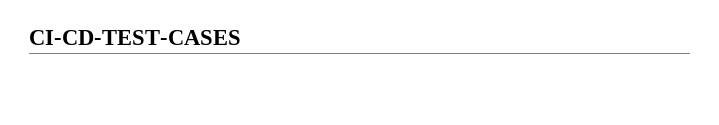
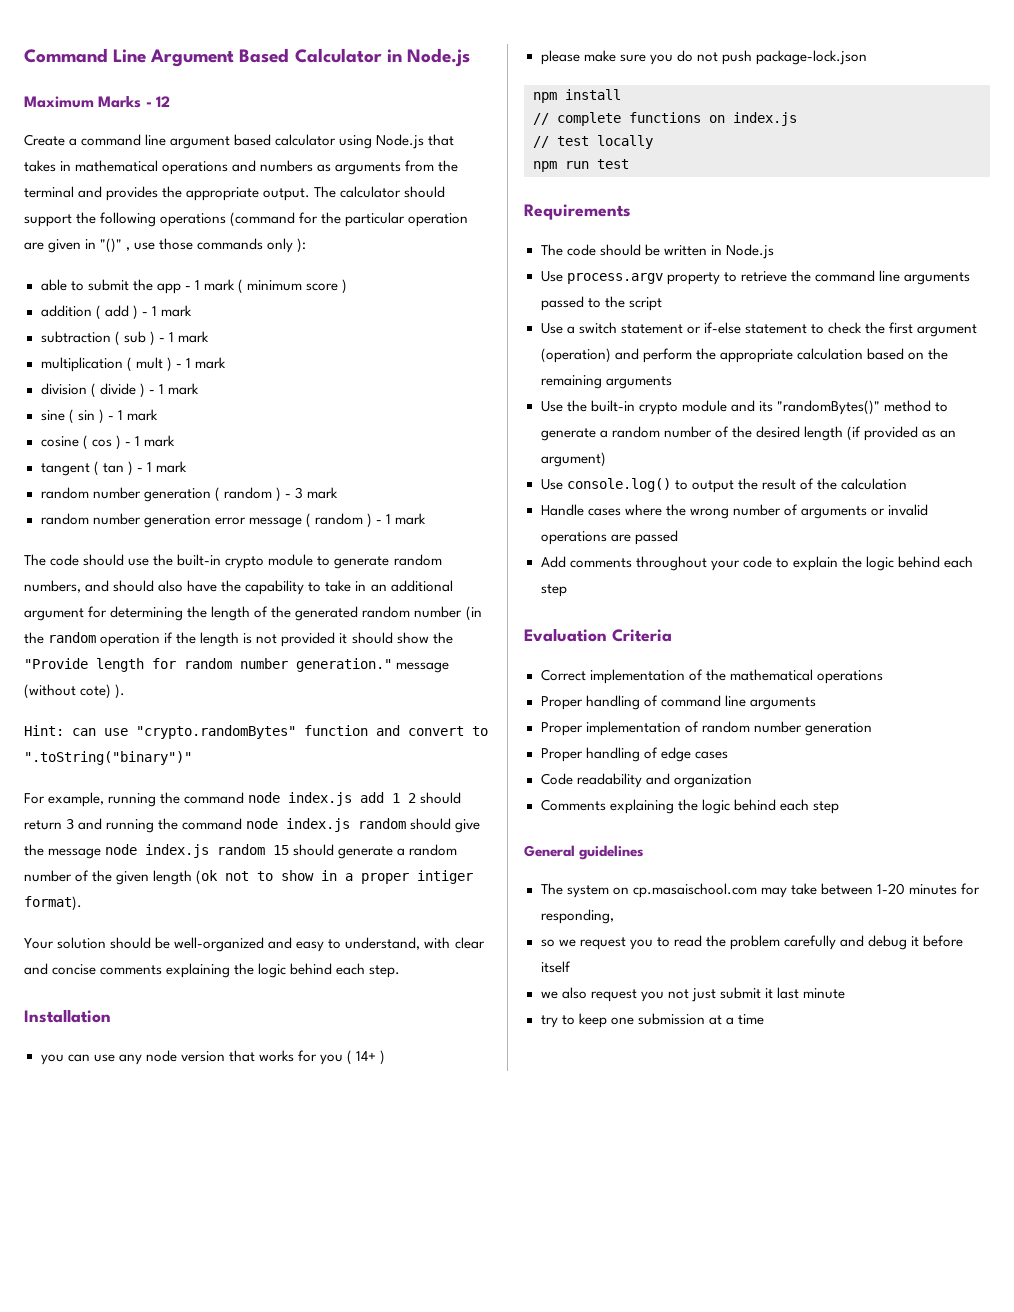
- CI-CD-TEST-CASES
+ Command Line Argument Based Calculator in Node.js
+ Maximum Marks - 12
+ Create a command line argument based calculator using Node.js that takes in mathematical operations and numbers as arguments from the terminal and provides the appropriate output. The calculator should support the following operations (command for the particular operation are given in "()" , use those commands only ):
+ able to submit the app - 1 mark ( minimum score )
+ addition ( add ) - 1 mark
+ subtraction ( sub ) - 1 mark
+ multiplication ( mult ) - 1 mark
+ division ( divide ) - 1 mark
+ sine ( sin ) - 1 mark
+ cosine ( cos ) - 1 mark
+ tangent ( tan ) - 1 mark
+ random number generation ( random ) - 3 mark
+ random number generation error message ( random ) - 1 mark
+ The code should use the built-in crypto module to generate random numbers, and should also have the capability to take in an additional argument for determining the length of the generated random number (in the random operation if the length is not provided it should show the "Provide length for random number generation." message (without cote) ).
+ Hint: can use "crypto.randomBytes" function and convert to ".toString("binary")"
+ For example, running the command node index.js add 1 2 should return 3 and running the command node index.js random should give the message node index.js random 15 should generate a random number of the given length (ok not to show in a proper intiger format).
+ Your solution should be well-organized and easy to understand, with clear and concise comments explaining the logic behind each step.
+ Installation
+ you can use any node version that works for you ( 14+ )
+ please make sure you do not push package-lock.json
+ npm install
+ // complete functions on index.js
+ // test locally
+ npm run test
+ Requirements
+ The code should be written in Node.js
+ Use process.argv property to retrieve the command line arguments passed to the script
+ Use a switch statement or if-else statement to check the first argument (operation) and perform the appropriate calculation based on the remaining arguments
+ Use the built-in crypto module and its "randomBytes()" method to generate a random number of the desired length (if provided as an argument)
+ Use console.log() to output the result of the calculation
+ Handle cases where the wrong number of arguments or invalid operations are passed
+ Add comments throughout your code to explain the logic behind each step
+ Evaluation Criteria
+ Correct implementation of the mathematical operations
+ Proper handling of command line arguments
+ Proper implementation of random number generation
+ Proper handling of edge cases
+ Code readability and organization
+ Comments explaining the logic behind each step
+ General guidelines
+ The system on cp.masaischool.com may take between 1-20 minutes for responding,
+ so we request you to read the problem carefully and debug it before itself
+ we also request you not just submit it last minute
+ try to keep one submission at a time

